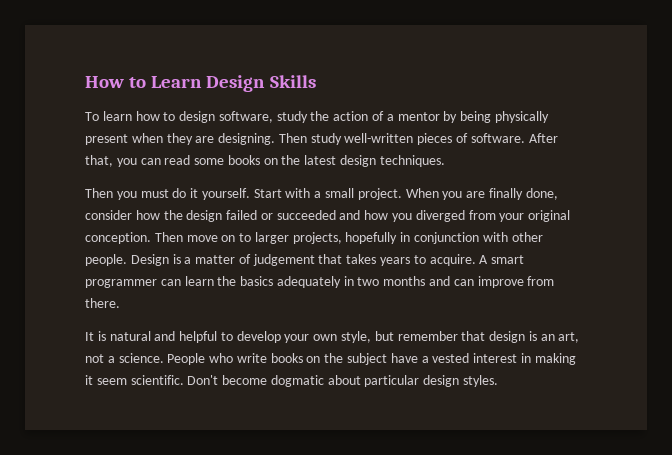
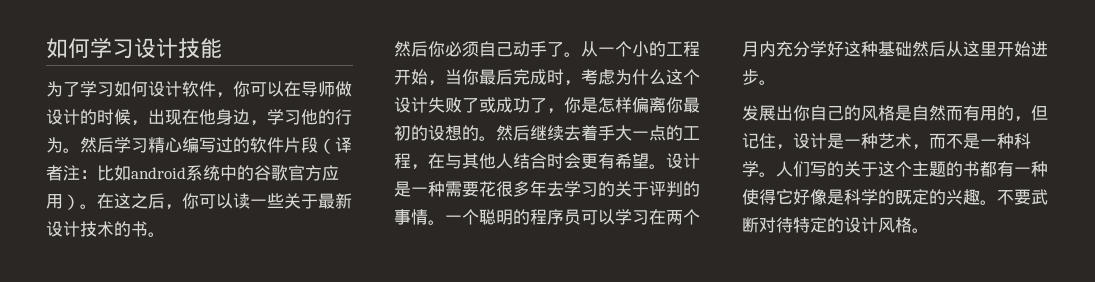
- How to Learn Design Skills
- To learn how to design software, study the action of a mentor by being physically present when they are designing. Then study well-written pieces of software. After that, you can read some books on the latest design techniques.
- Then you must do it yourself. Start with a small project. When you are finally done, consider how the design failed or succeeded and how you diverged from your original conception. Then move on to larger projects, hopefully in conjunction with other people. Design is a matter of judgement that takes years to acquire. A smart programmer can learn the basics adequately in two months and can improve from there.
- It is natural and helpful to develop your own style, but remember that design is an art, not a science. People who write books on the subject have a vested interest in making it seem scientific. Don't become dogmatic about particular design styles.
+ 如何学习设计技能
+ 为了学习如何设计软件，你可以在导师做设计的时候，出现在他身边，学习他的行为。然后学习精心编写过的软件片段（译者注：比如android系统中的谷歌官方应用）。在这之后，你可以读一些关于最新设计技术的书。
+ 然后你必须自己动手了。从一个小的工程开始，当你最后完成时，考虑为什么这个设计失败了或成功了，你是怎样偏离你最初的设想的。然后继续去着手大一点的工程，在与其他人结合时会更有希望。设计是一种需要花很多年去学习的关于评判的事情。一个聪明的程序员可以学习在两个月内充分学好这种基础然后从这里开始进步。
+ 发展出你自己的风格是自然而有用的，但记住，设计是一种艺术，而不是一种科学。人们写的关于这个主题的书都有一种使得它好像是科学的既定的兴趣。不要武断对待特定的设计风格。

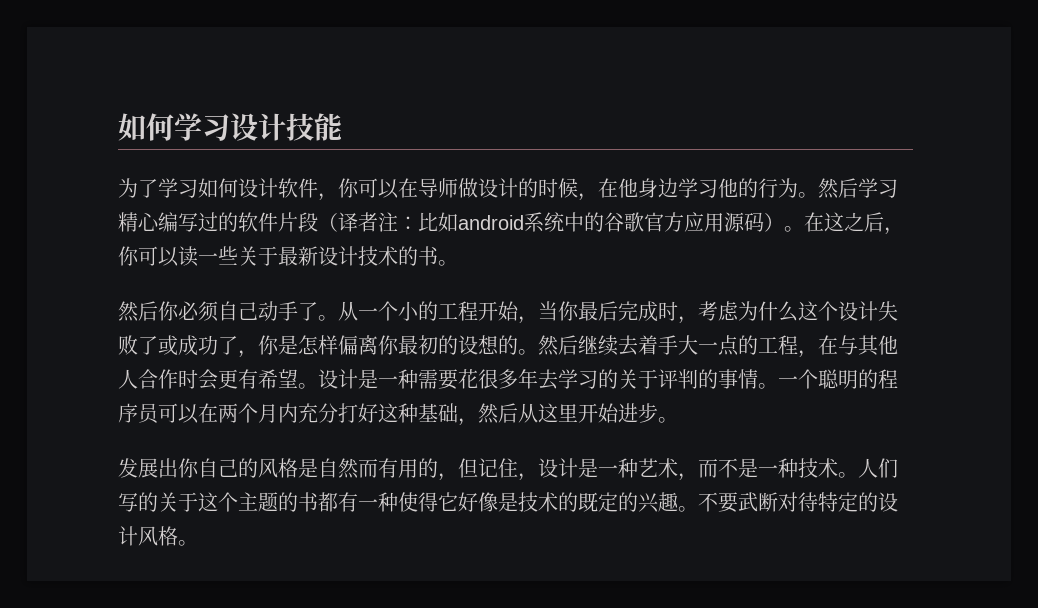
- 为了学习如何设计软件，你可以在导师做设计的时候，出现在他身边，学习他的行为。
+ 为了学习如何设计软件，你可以在导师做设计的时候，在他身边学习他的行为。
- 然后学习精心编写过的软件片段（译者注：比如android系统中的谷歌官方应用）。
+ 然后学习精心编写过的软件片段（译者注：比如android系统中的谷歌官方应用源码）。
- 然后继续去着手大一点的工程，在与其他人结合时会更有希望。
+ 然后继续去着手大一点的工程，在与其他人合作时会更有希望。
- 一个聪明的程序员可以学习在两个月内充分学好这种基础然后从这里开始进步。
+ 一个聪明的程序员可以在两个月内充分打好这种基础，然后从这里开始进步。
- 发展出你自己的风格是自然而有用的，但记住，设计是一种艺术，而不是一种科学。
+ 发展出你自己的风格是自然而有用的，但记住，设计是一种艺术，而不是一种技术。
- 人们写的关于这个主题的书都有一种使得它好像是科学的既定的兴趣。
+ 人们写的关于这个主题的书都有一种使得它好像是技术的既定的兴趣。

